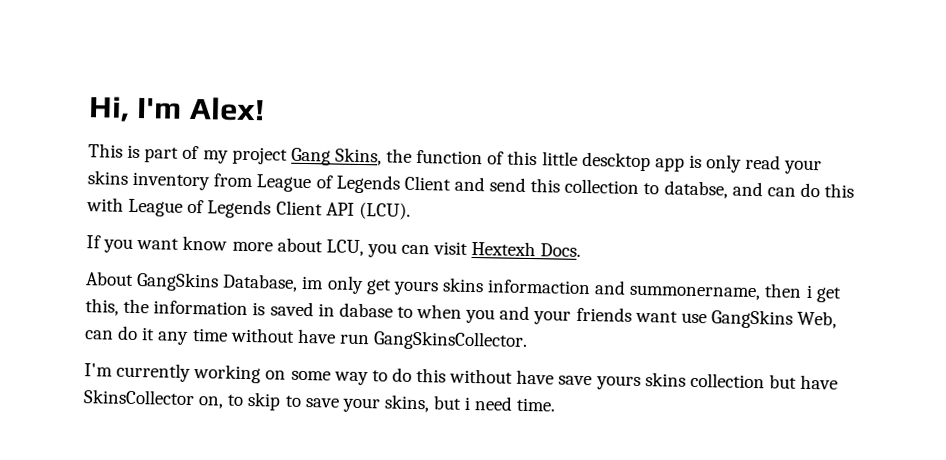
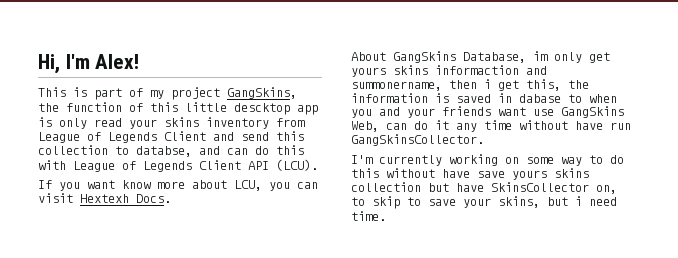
- This is part of my project Gang Skins, the function of this little descktop app is only read your skins inventory from League of Legends Client and send this collection to databse, and can do this with League of Legends Client API (LCU).
+ This is part of my project GangSkins, the function of this little descktop app is only read your skins inventory from League of Legends Client and send this collection to databse, and can do this with League of Legends Client API (LCU).

